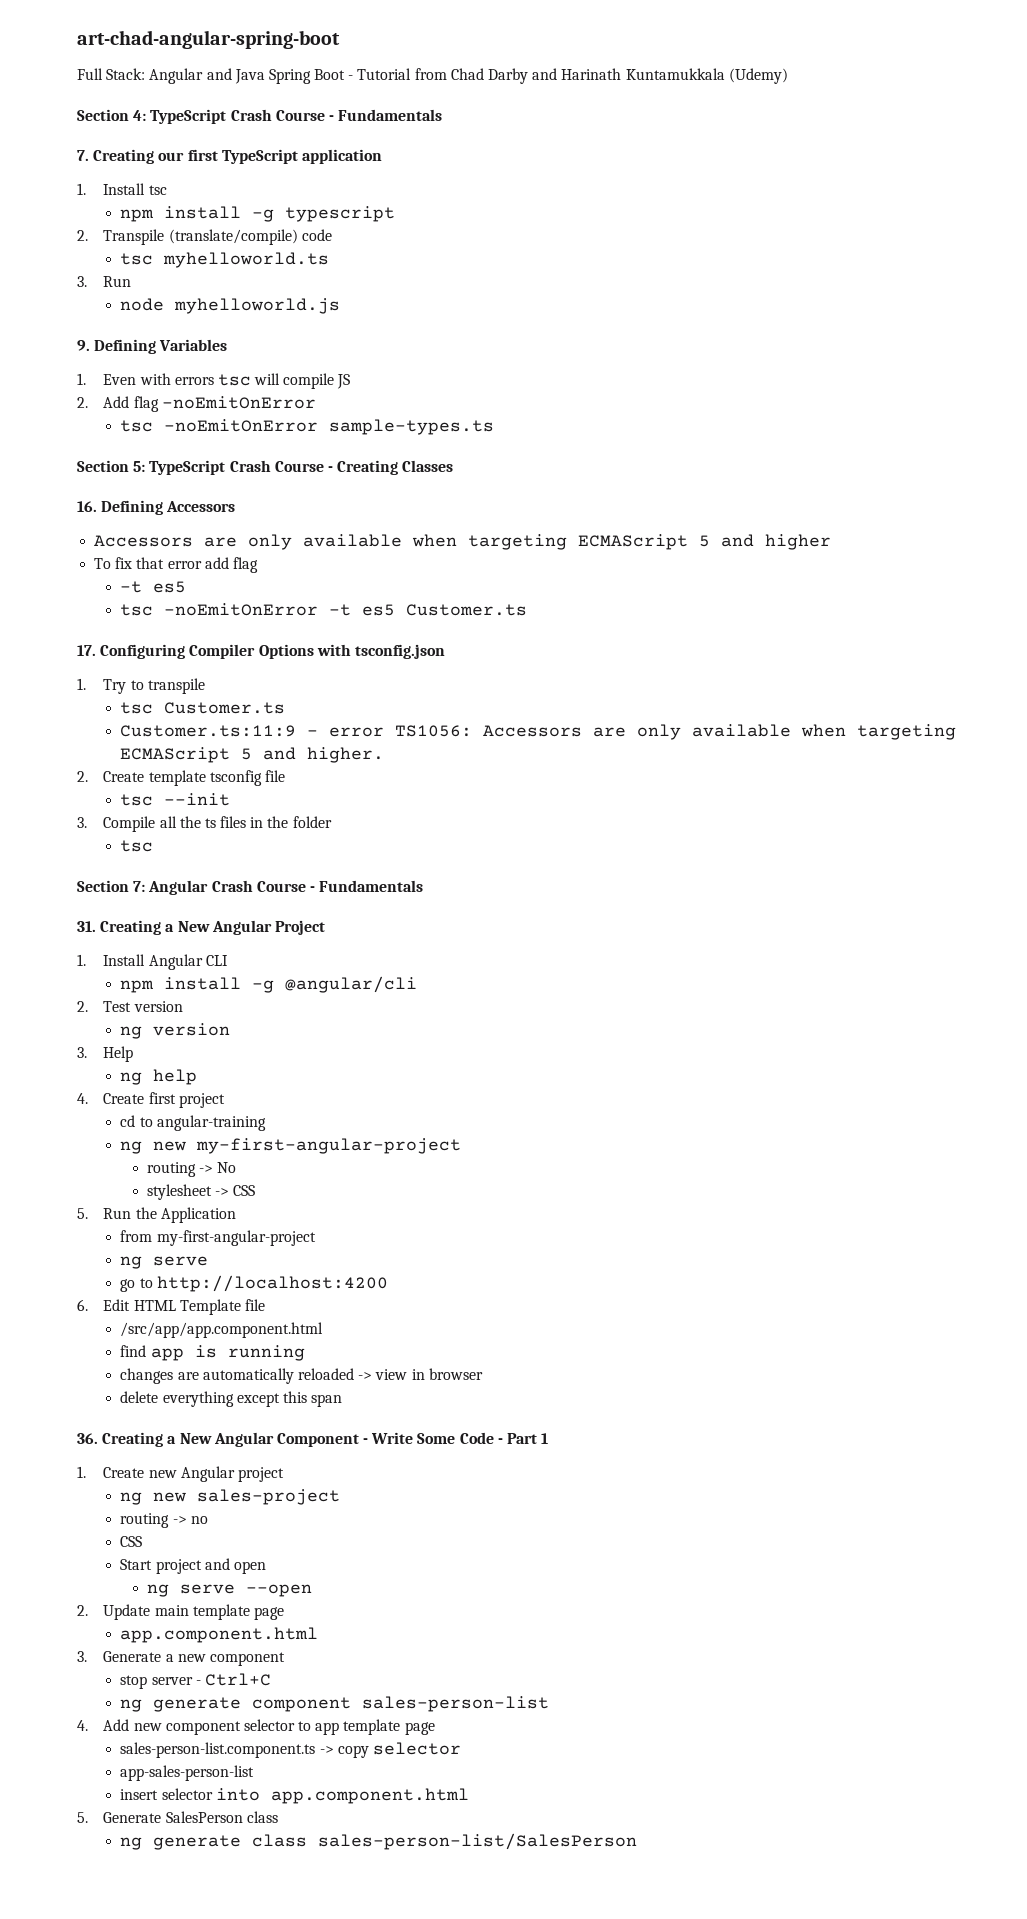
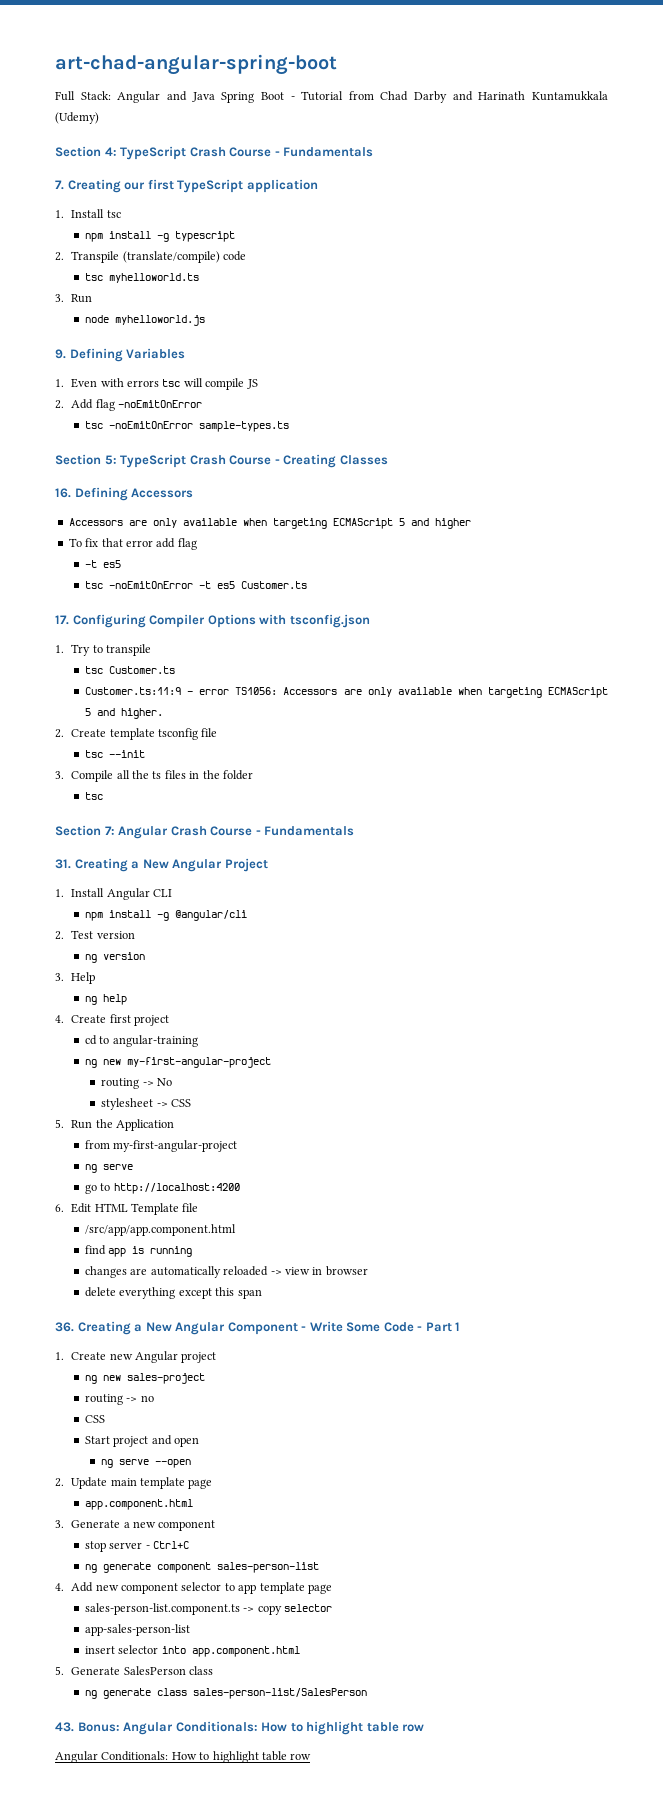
+ 43. Bonus: Angular Conditionals: How to highlight table row
+ Angular Conditionals: How to highlight table row

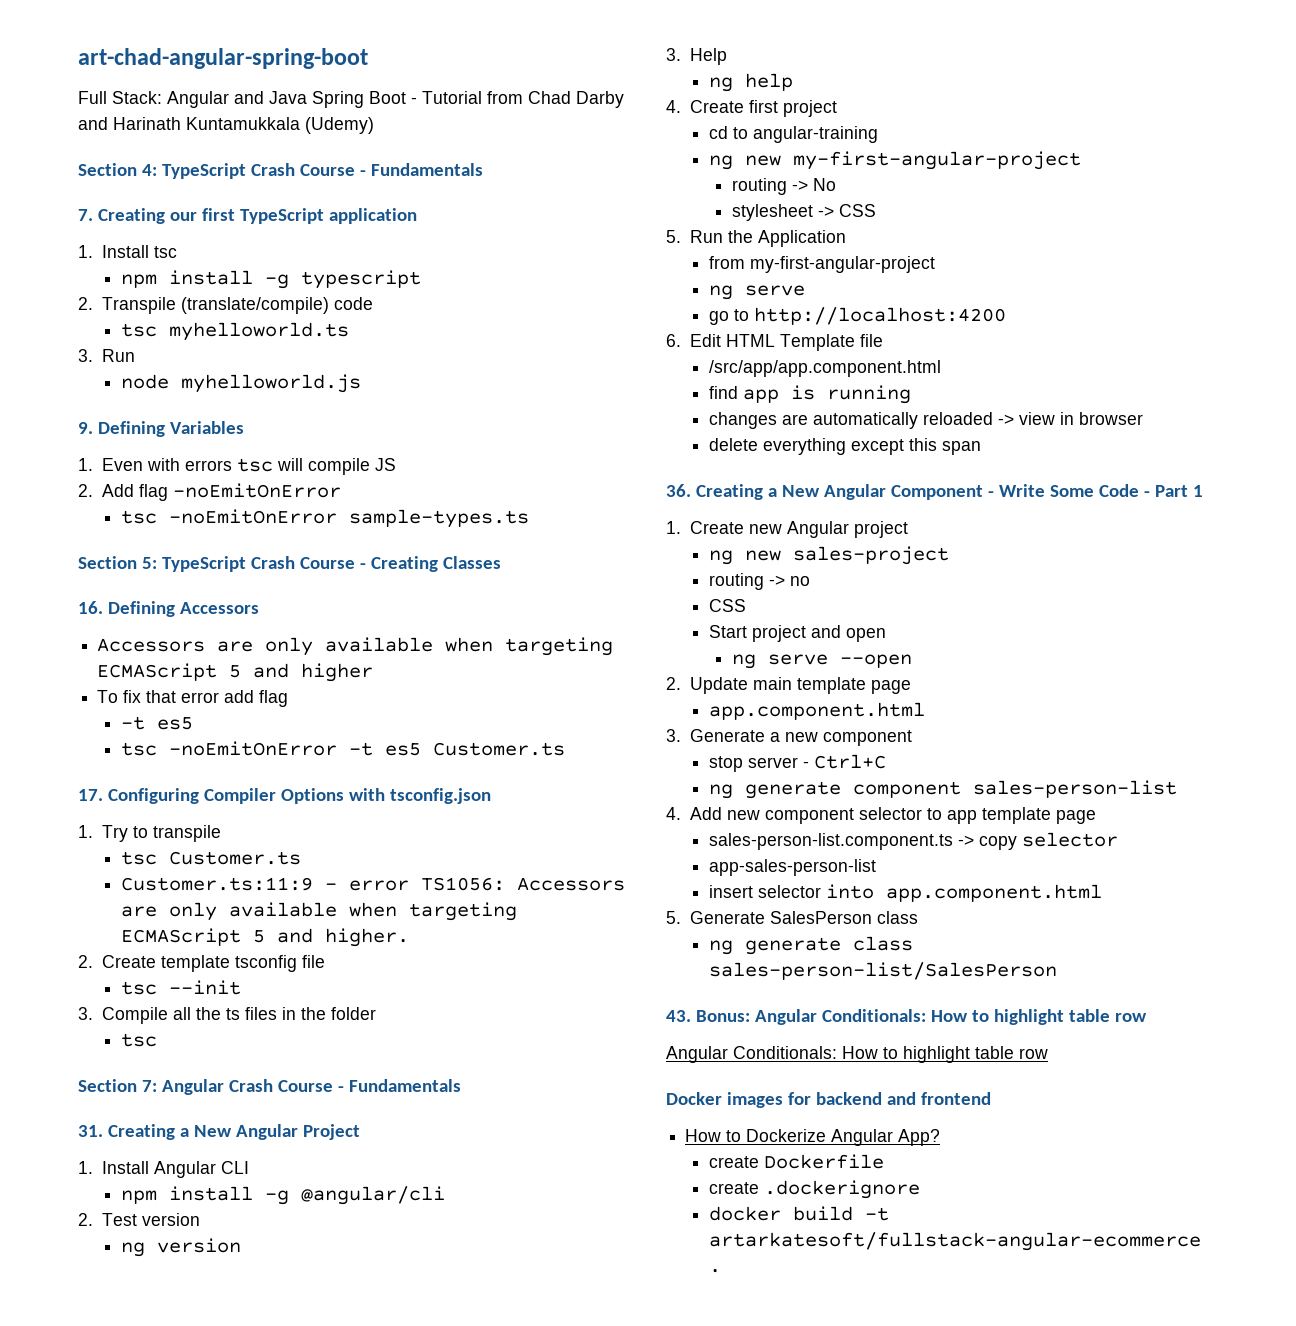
+ Docker images for backend and frontend
+ How to Dockerize Angular App?
+ create Dockerfile
+ create .dockerignore
+ docker build -t artarkatesoft/fullstack-angular-ecommerce .

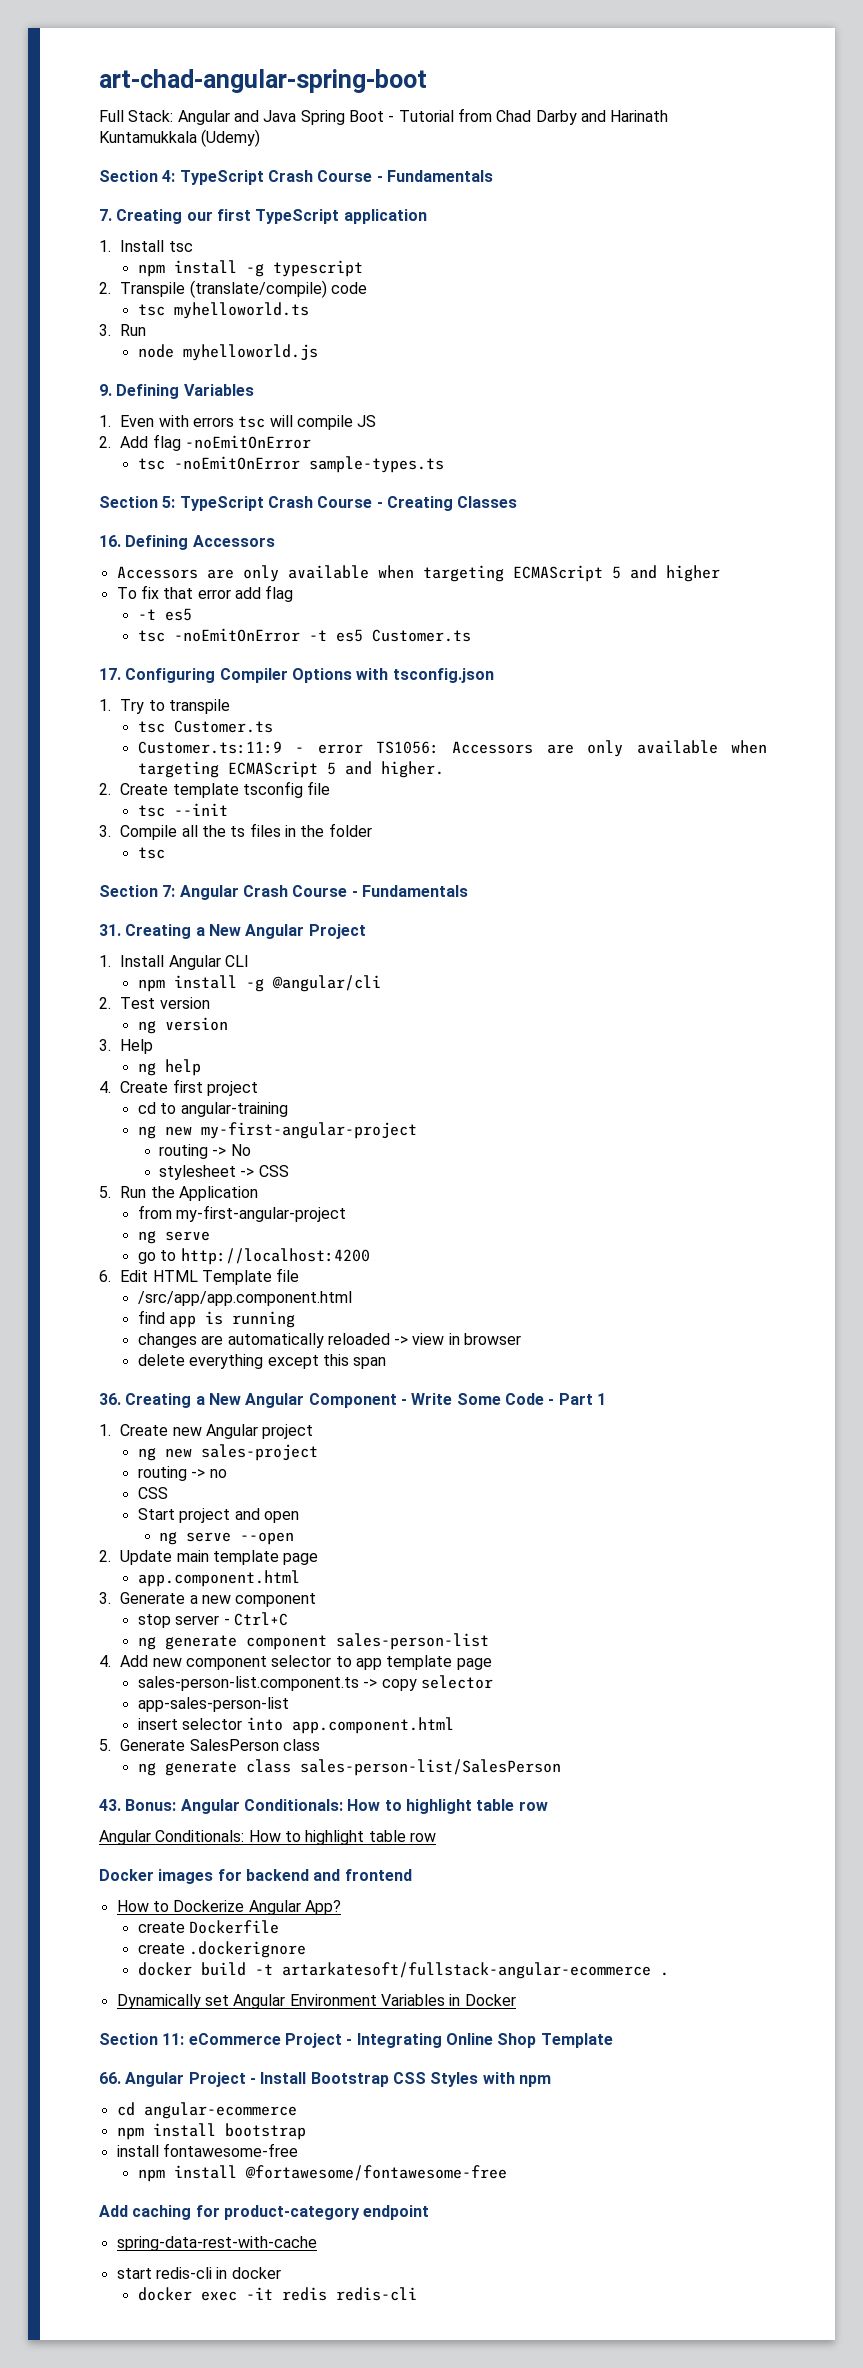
+ Dynamically set Angular Environment Variables in Docker
+ Section 11: eCommerce Project - Integrating Online Shop Template
+ 66. Angular Project - Install Bootstrap CSS Styles with npm
+ cd angular-ecommerce
+ npm install bootstrap
+ install fontawesome-free
+ npm install @fortawesome/fontawesome-free
+ Add caching for product-category endpoint
+ spring-data-rest-with-cache
+ start redis-cli in docker
+ docker exec -it redis redis-cli

